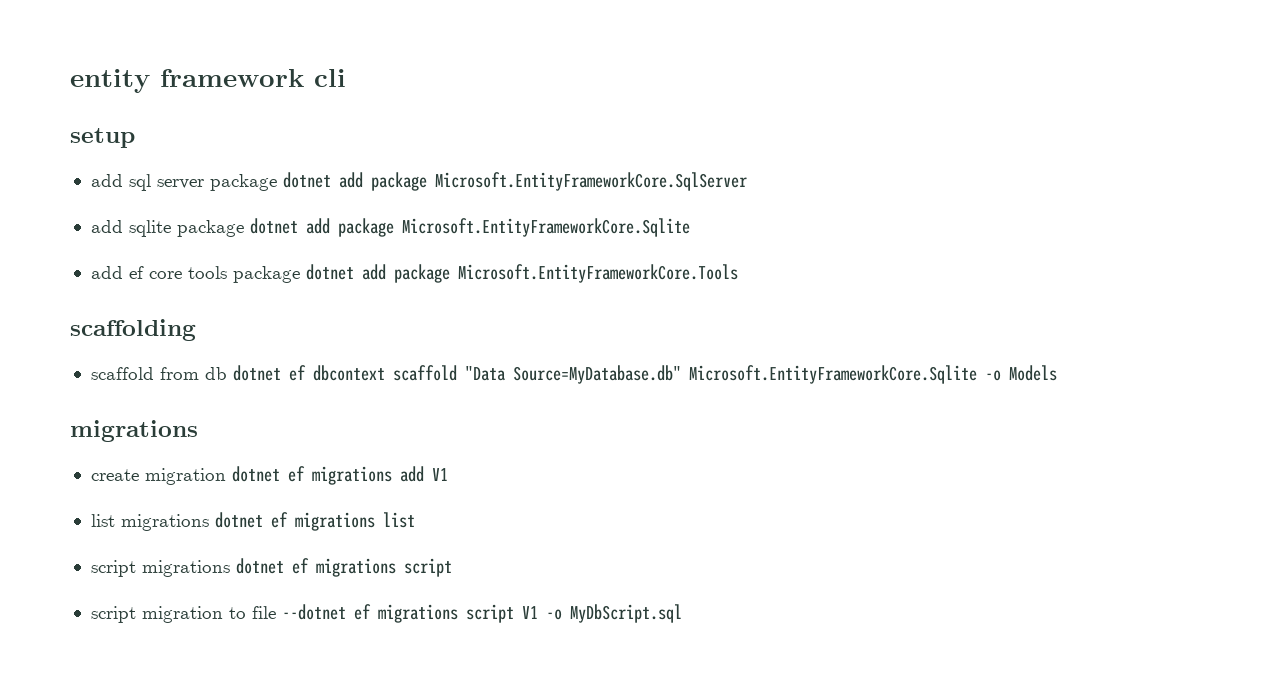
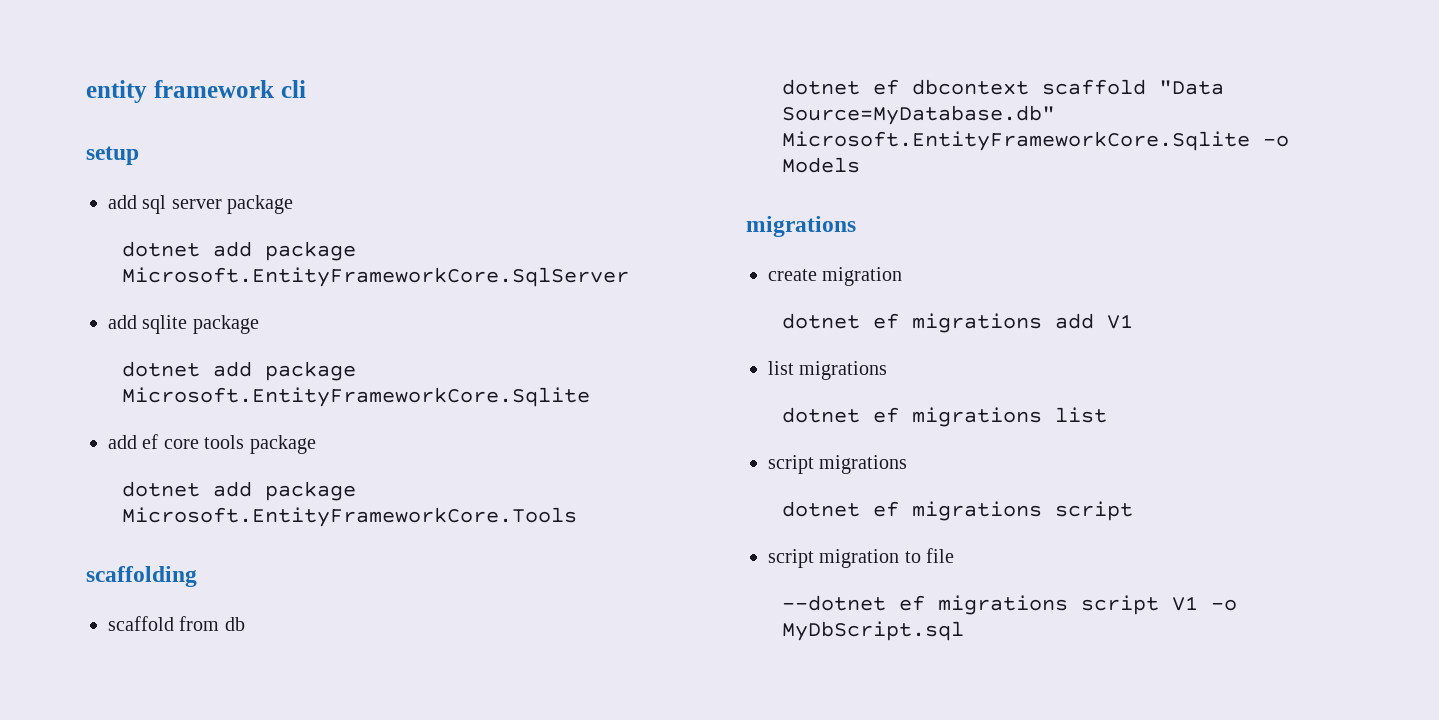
- add sql server package dotnet add package Microsoft.EntityFrameworkCore.SqlServer
+ add sql server package
+ dotnet add package Microsoft.EntityFrameworkCore.SqlServer
- add sqlite package dotnet add package Microsoft.EntityFrameworkCore.Sqlite
+ add sqlite package
+ dotnet add package Microsoft.EntityFrameworkCore.Sqlite
- add ef core tools package dotnet add package Microsoft.EntityFrameworkCore.Tools
+ add ef core tools package
+ dotnet add package Microsoft.EntityFrameworkCore.Tools
- scaffold from db dotnet ef dbcontext scaffold "Data Source=MyDatabase.db" Microsoft.EntityFrameworkCore.Sqlite -o Models
+ scaffold from db
+ dotnet ef dbcontext scaffold "Data Source=MyDatabase.db" Microsoft.EntityFrameworkCore.Sqlite -o Models
- create migration dotnet ef migrations add V1
+ create migration
+ dotnet ef migrations add V1
- list migrations dotnet ef migrations list
+ list migrations
+ dotnet ef migrations list
- script migrations dotnet ef migrations script
+ script migrations
+ dotnet ef migrations script
- script migration to file --dotnet ef migrations script V1 -o MyDbScript.sql
+ script migration to file
+ --dotnet ef migrations script V1 -o MyDbScript.sql

